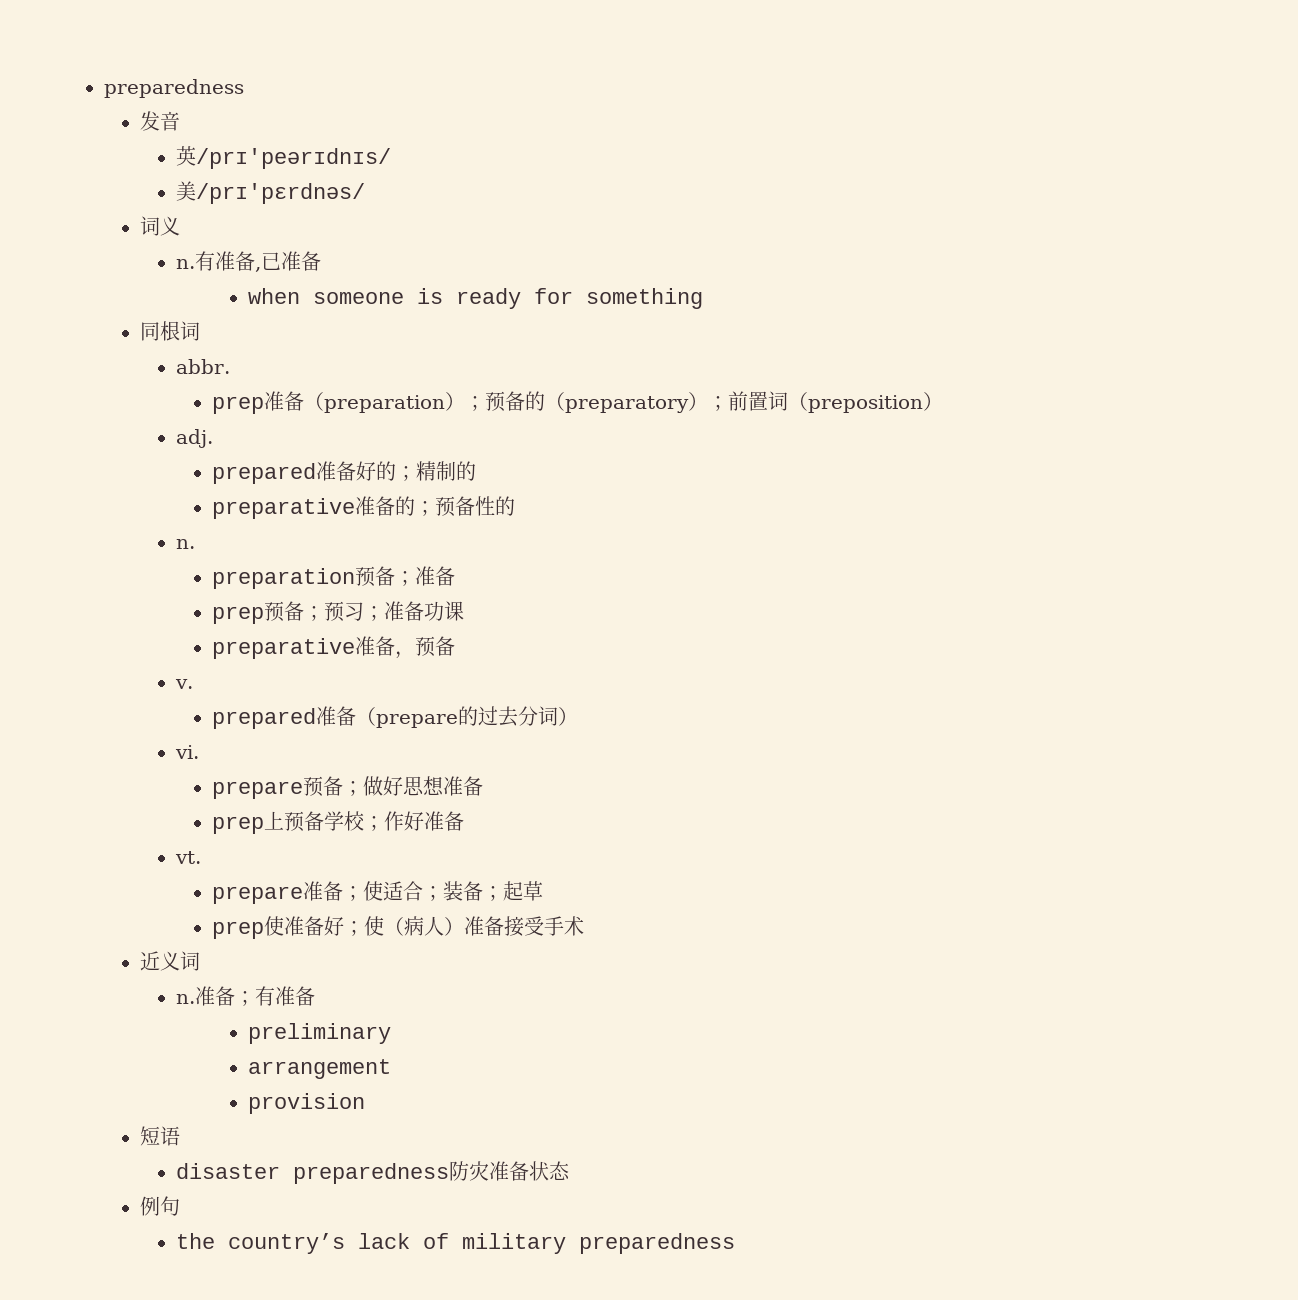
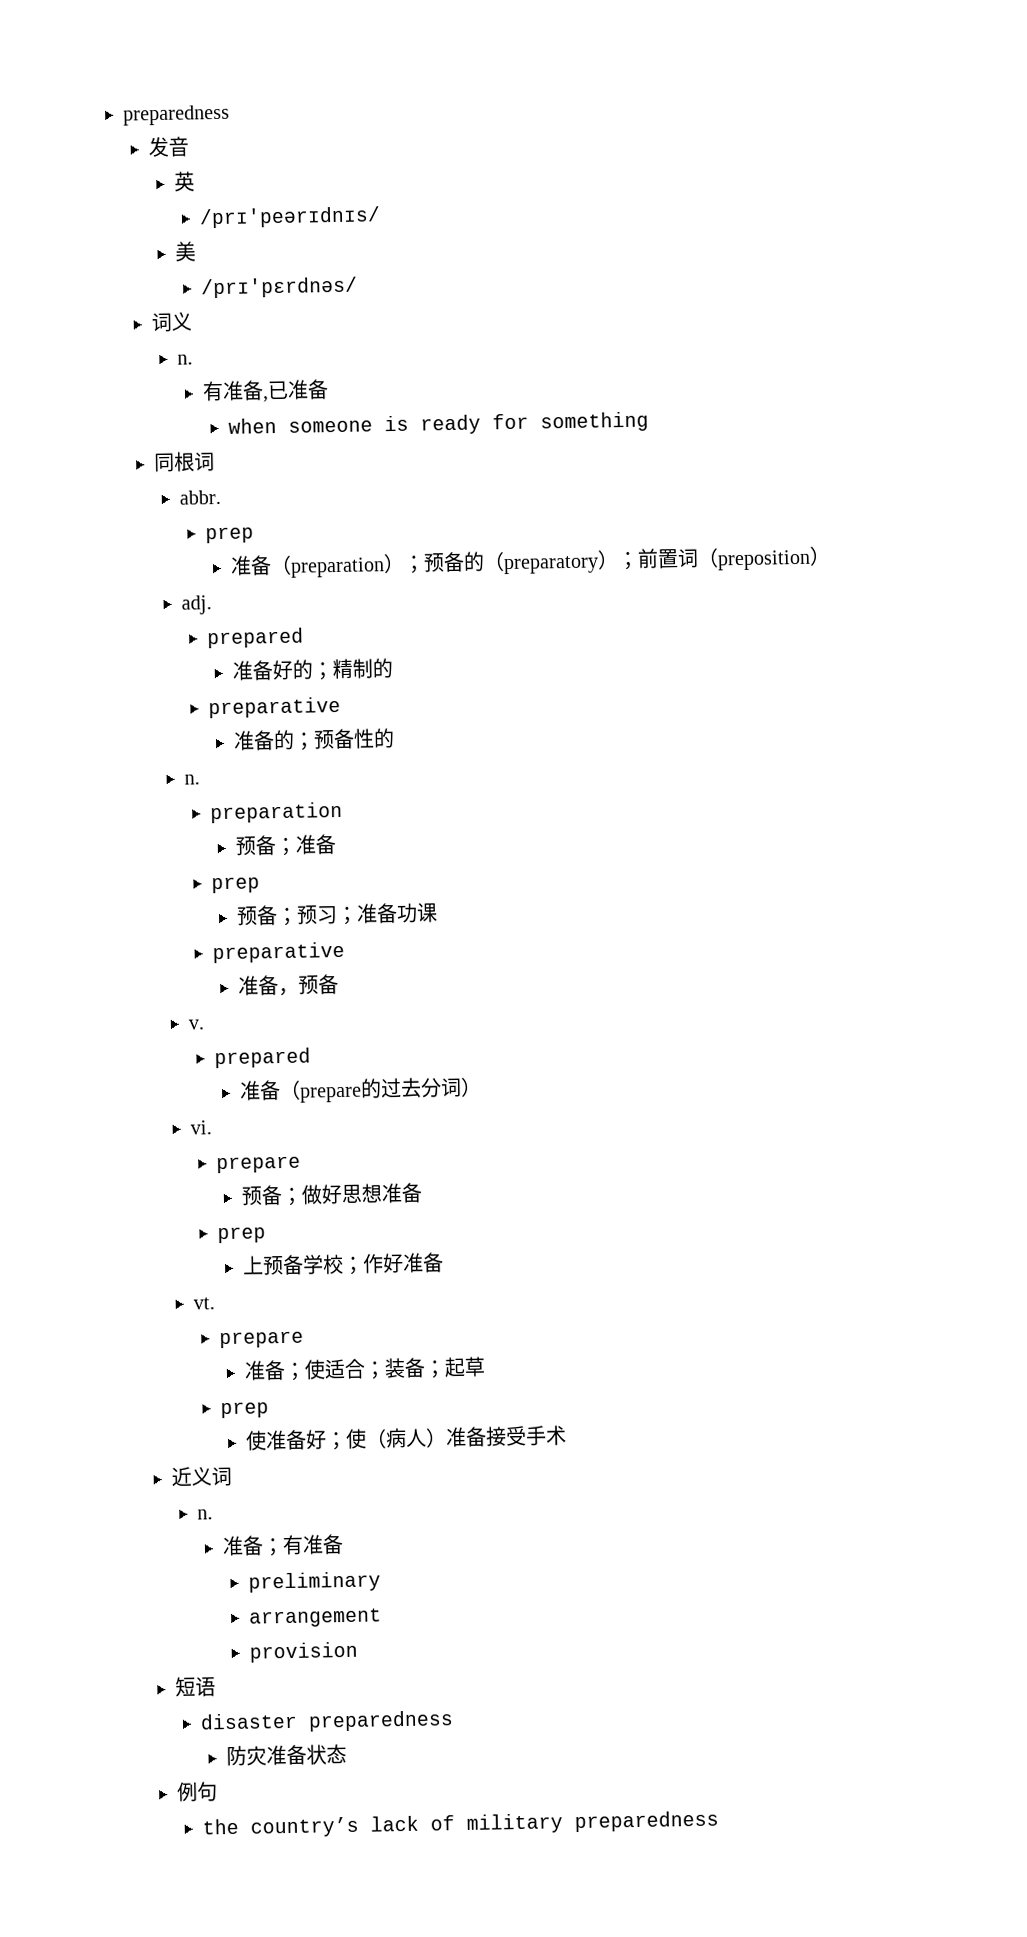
- 英/prɪ'peərɪdnɪs/
+ 英
+ /prɪ'peərɪdnɪs/
- 美/prɪ'pɛrdnəs/
+ 美
+ /prɪ'pɛrdnəs/
  词义
- n.有准备,已准备
+ n.
+ 有准备,已准备
  abbr.
- prep准备（preparation）；预备的（preparatory）；前置词（preposition）
+ prep
+ 准备（preparation）；预备的（preparatory）；前置词（preposition）
  adj.
- prepared准备好的；精制的
- preparative准备的；预备性的
+ prepared
+ 准备好的；精制的
+ preparative
+ 准备的；预备性的
  n.
- preparation预备；准备
- prep预备；预习；准备功课
- preparative准备，预备
+ preparation
+ 预备；准备
+ prep
+ 预备；预习；准备功课
+ preparative
+ 准备，预备
  v.
- prepared准备（prepare的过去分词）
+ prepared
+ 准备（prepare的过去分词）
  vi.
- prepare预备；做好思想准备
- prep上预备学校；作好准备
+ prepare
+ 预备；做好思想准备
+ prep
+ 上预备学校；作好准备
  vt.
- prepare准备；使适合；装备；起草
- prep使准备好；使（病人）准备接受手术
+ prepare
+ 准备；使适合；装备；起草
+ prep
+ 使准备好；使（病人）准备接受手术
  近义词
- n.准备；有准备
+ n.
+ 准备；有准备
- disaster preparedness防灾准备状态
+ disaster preparedness
+ 防灾准备状态

